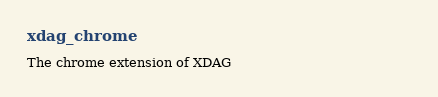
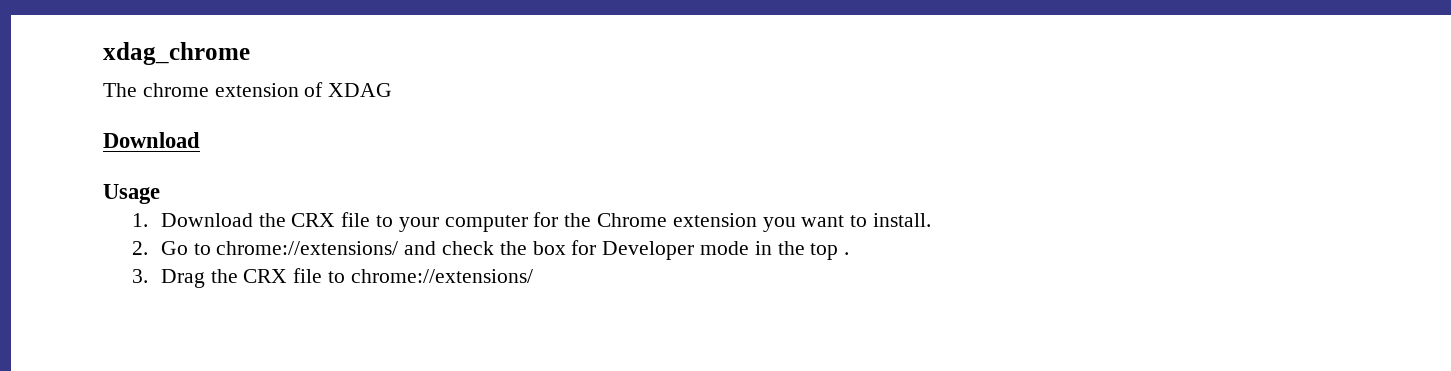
  The chrome extension of XDAG
+ Download
+ Usage
+ 1. Download the CRX file to your computer for the Chrome extension you want to install.
+ 2. Go to chrome://extensions/ and check the box for Developer mode in the top .
+ 3. Drag the CRX file to chrome://extensions/

